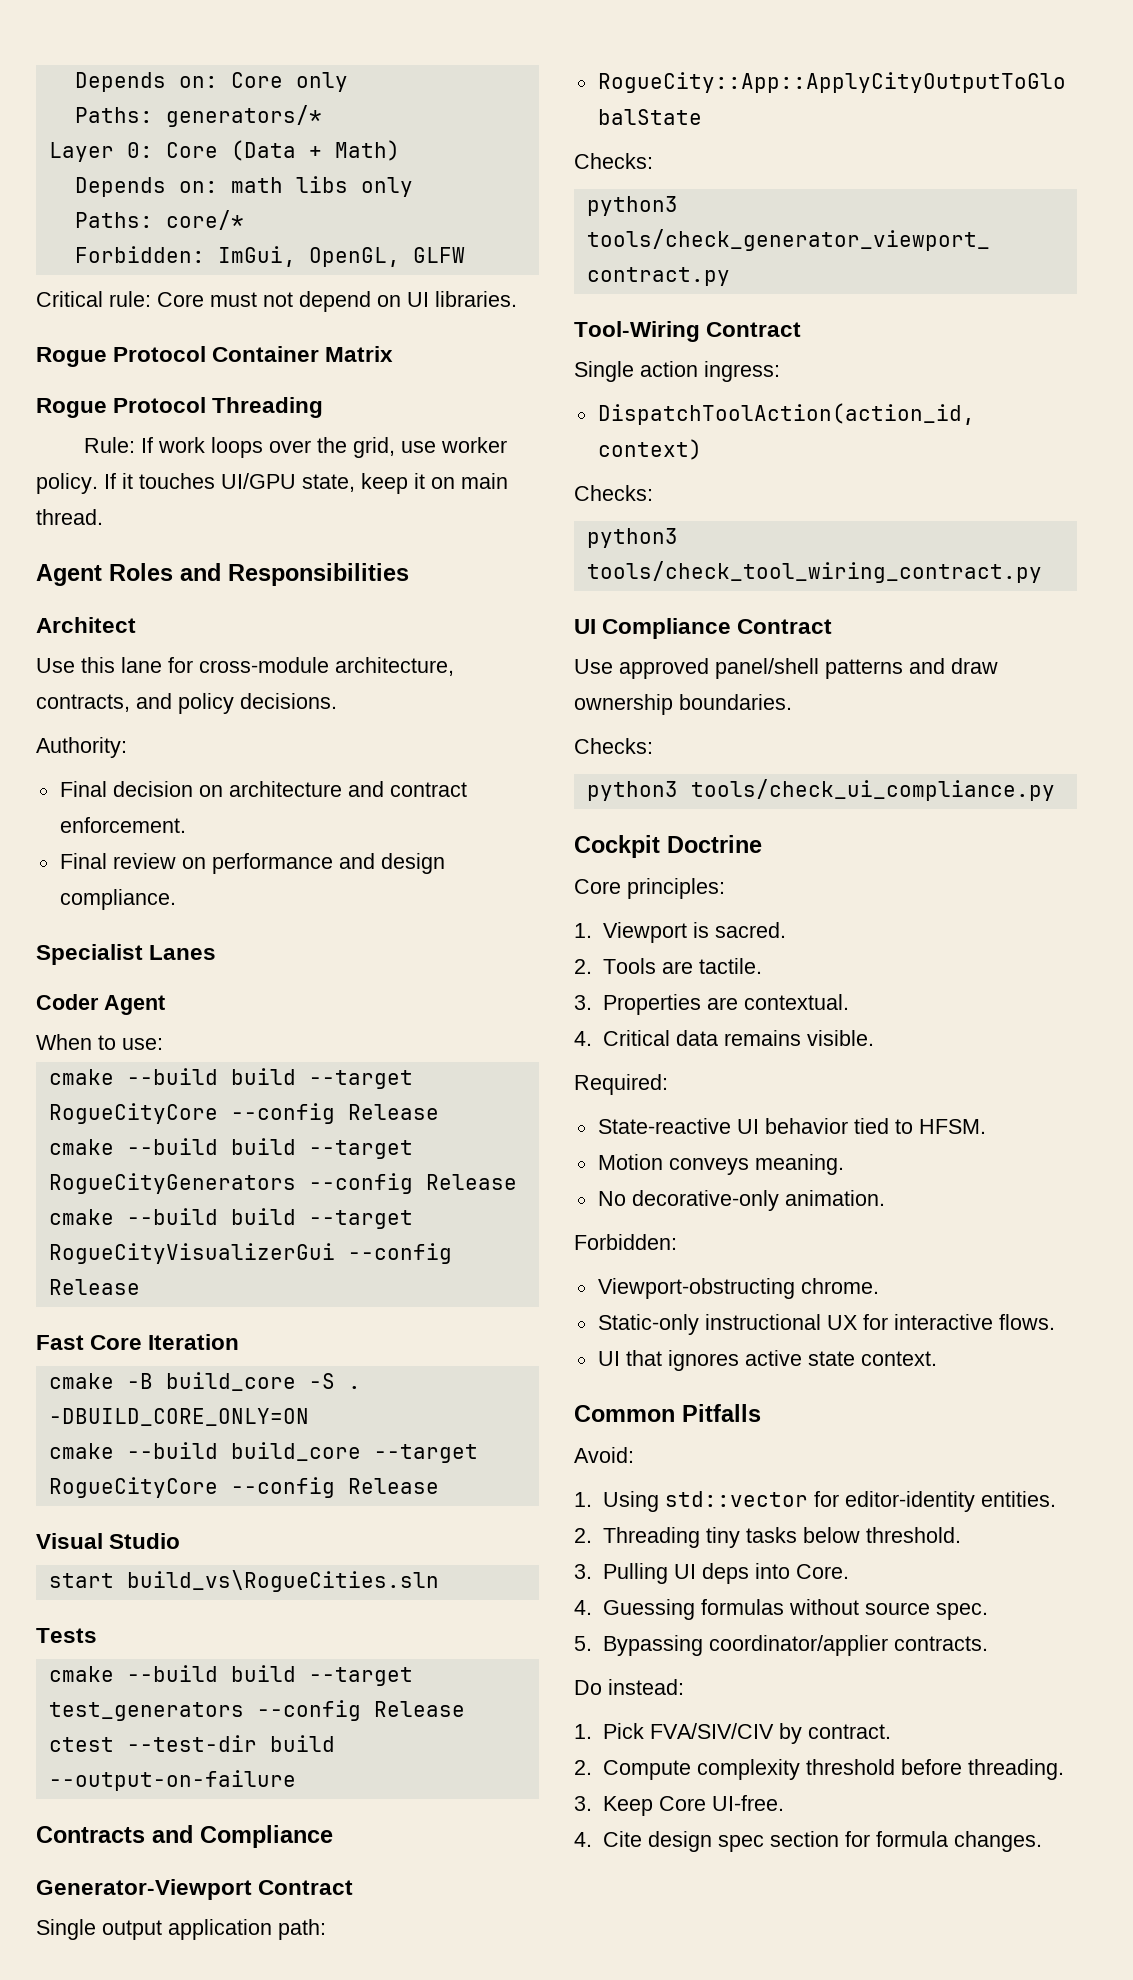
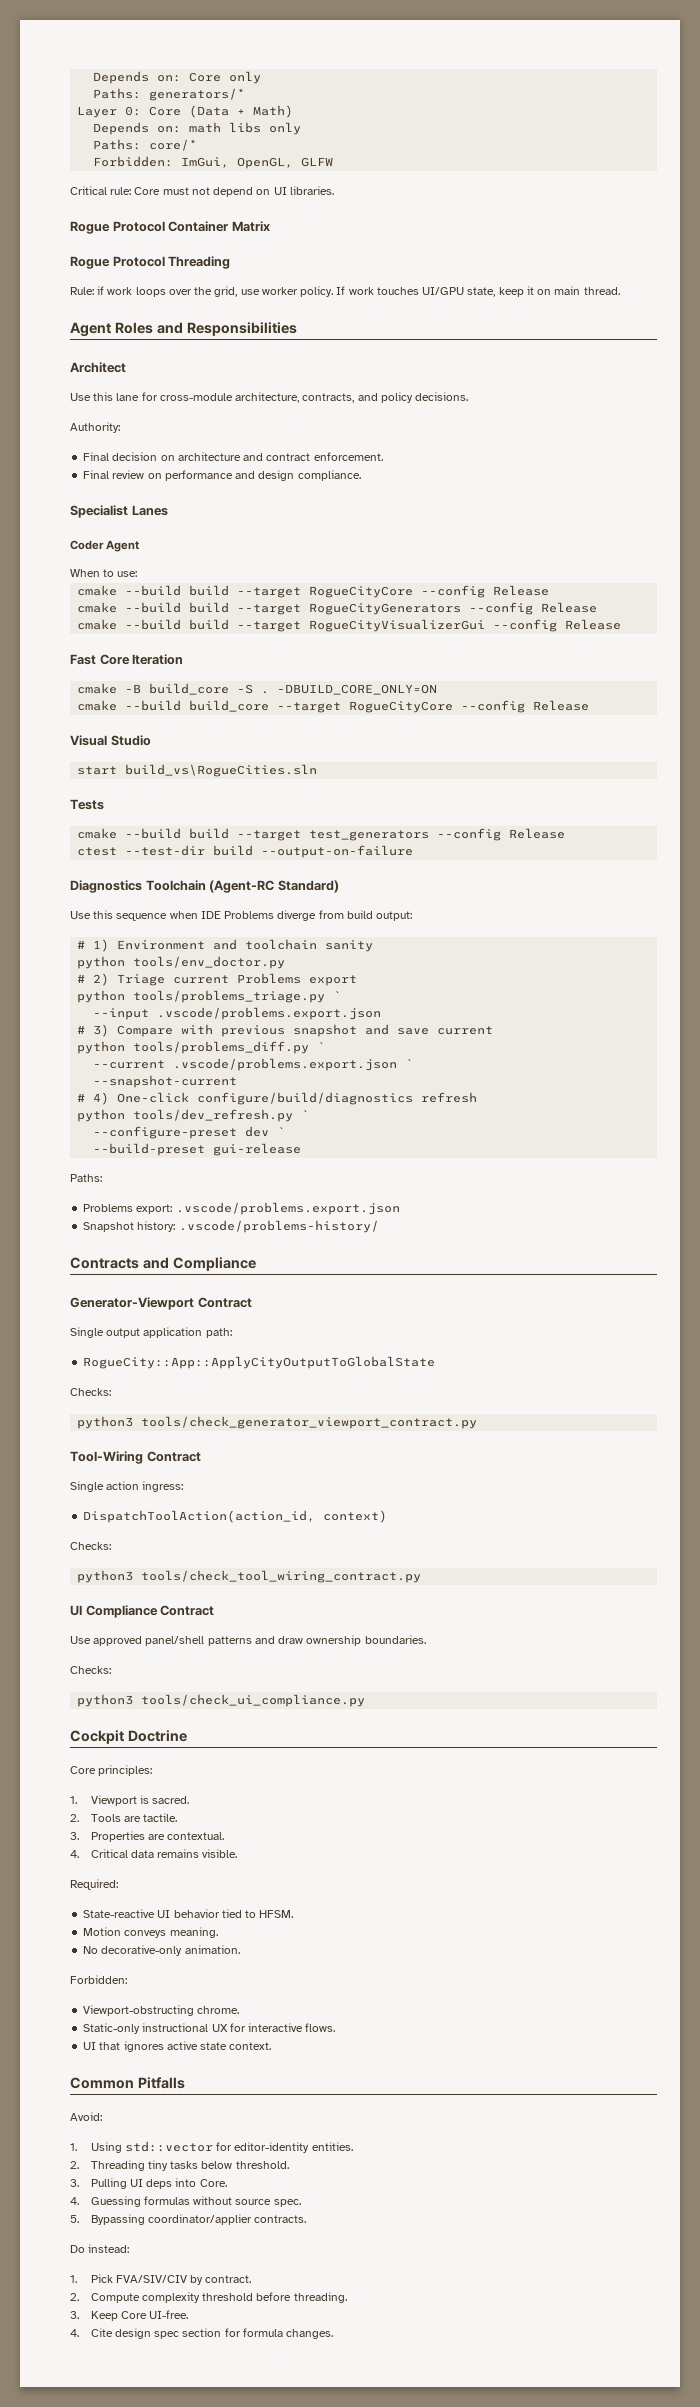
- Rule: If work loops over the grid, use worker policy.
+ Rule: if work loops over the grid, use worker policy.
- If it touches UI/GPU state, keep it on main thread.
+ If work touches UI/GPU state, keep it on main thread.
+ Diagnostics Toolchain (Agent-RC Standard)
+ Use this sequence when IDE Problems diverge from build output:
+ # 1) Environment and toolchain sanity
+ python tools/env_doctor.py
+ # 2) Triage current Problems export
+ python tools/problems_triage.py `
+ --input .vscode/problems.export.json
+ # 3) Compare with previous snapshot and save current
+ python tools/problems_diff.py `
+ --current .vscode/problems.export.json `
+ --snapshot-current
+ # 4) One-click configure/build/diagnostics refresh
+ python tools/dev_refresh.py `
+ --configure-preset dev `
+ --build-preset gui-release
+ Paths:
+ Problems export: .vscode/problems.export.json
+ Snapshot history: .vscode/problems-history/

